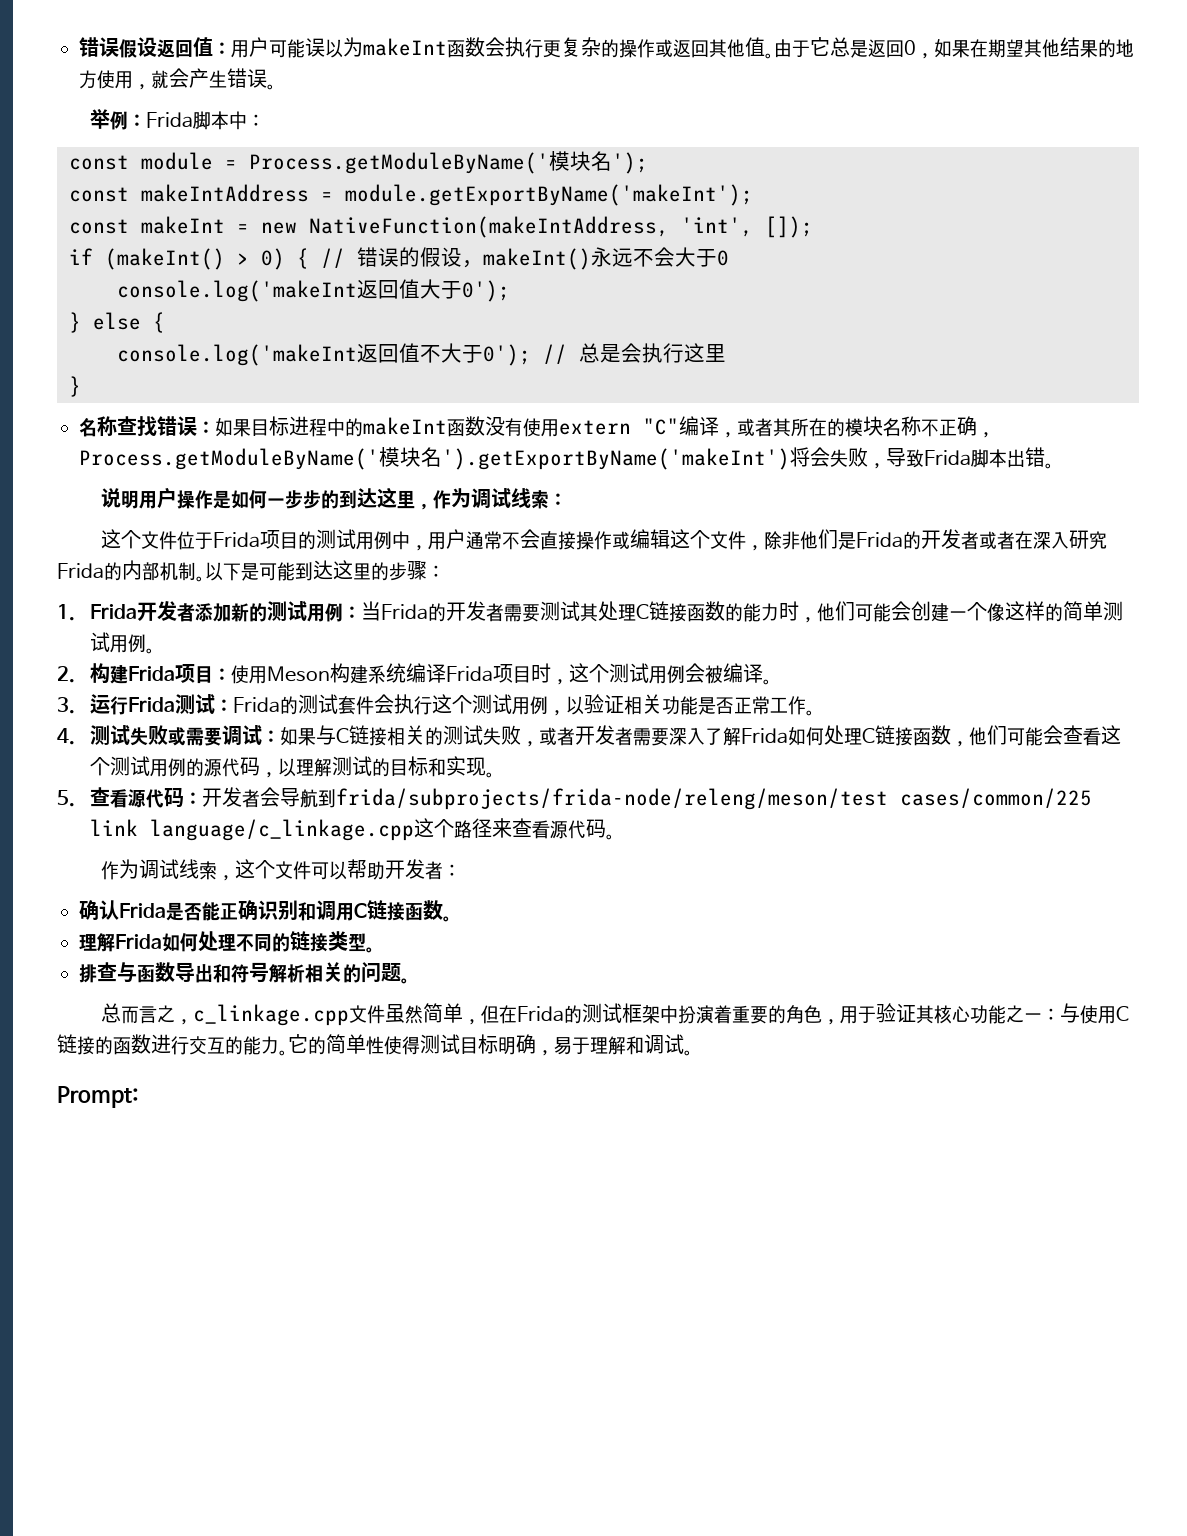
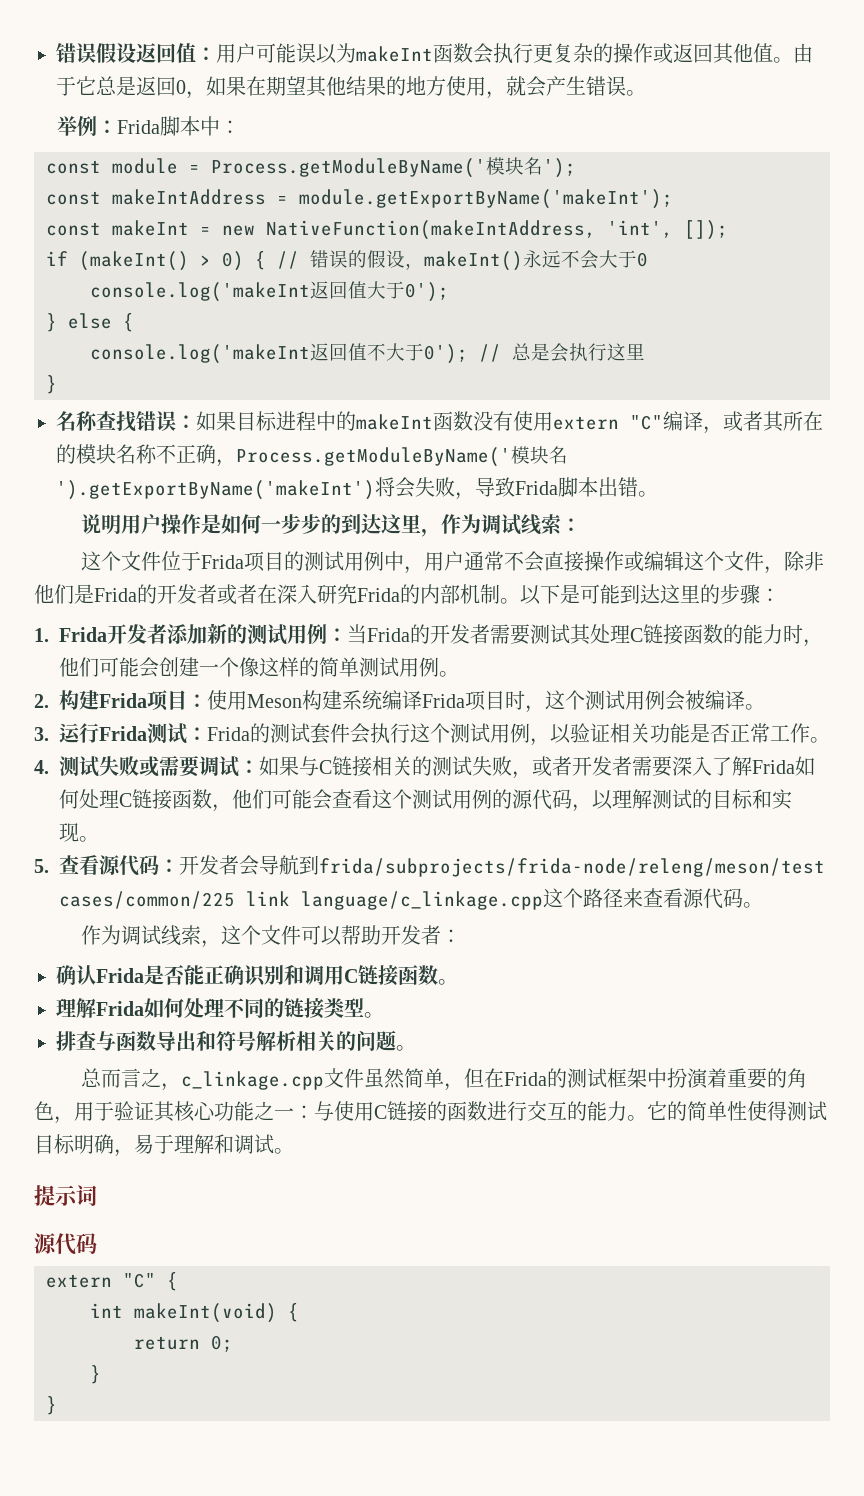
- Prompt:
+ 提示词
+ 源代码
+ extern "C" {
+ int makeInt(void) {
+ return 0;
+ }
+ }

